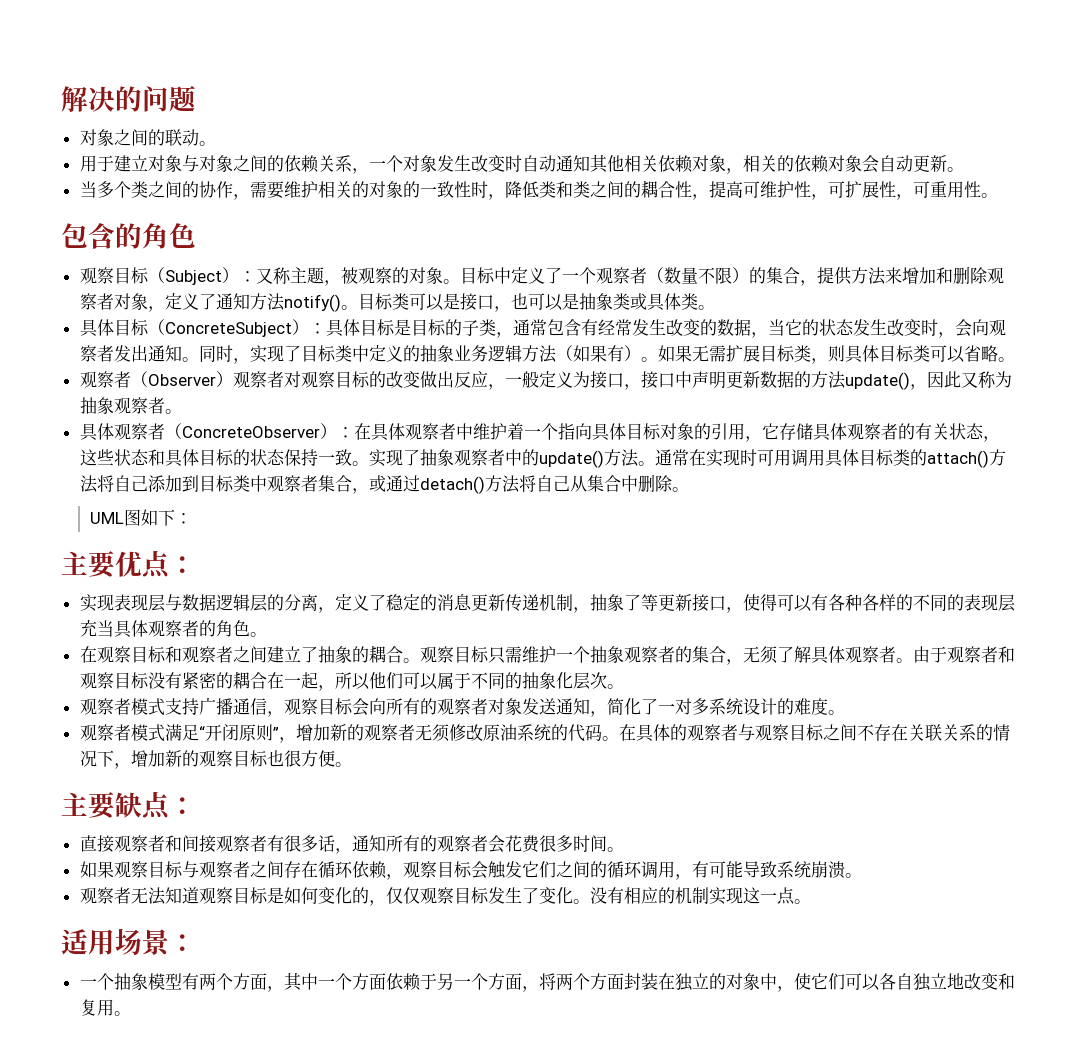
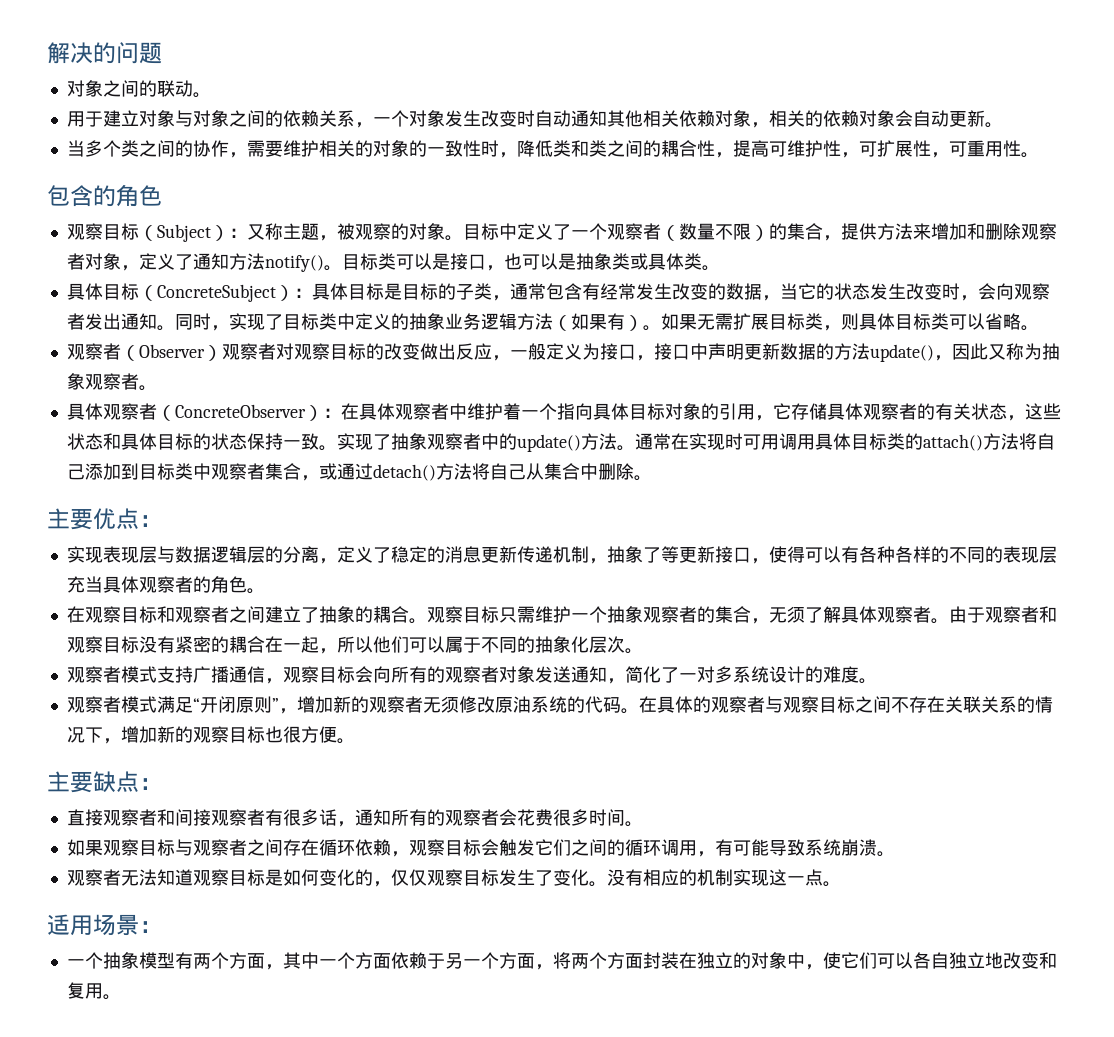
- UML图如下：

